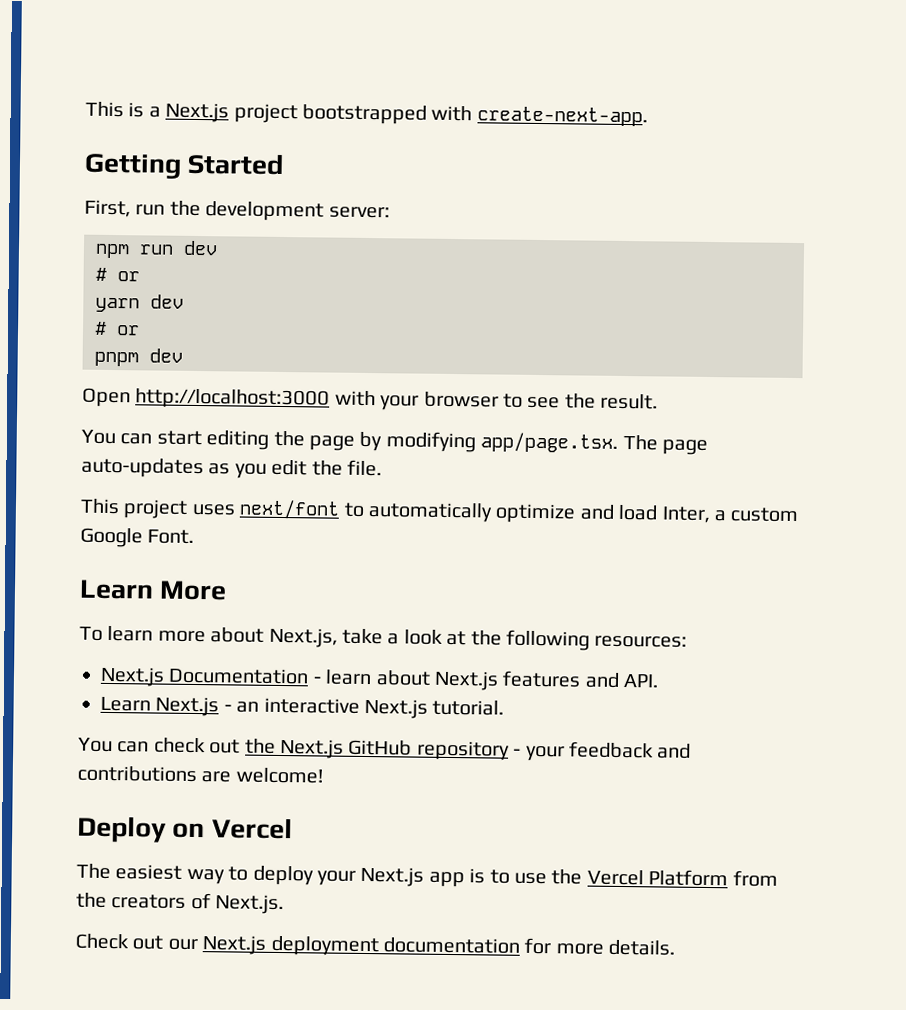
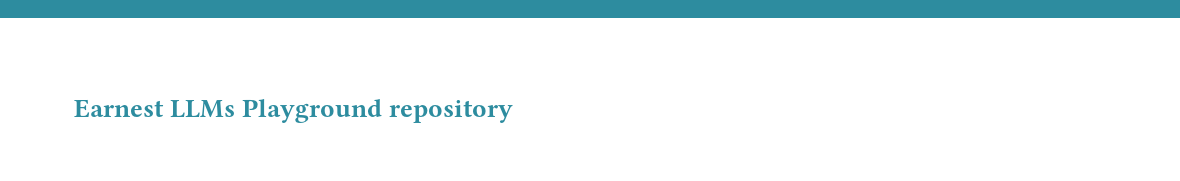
- This is a Next.js project bootstrapped with create-next-app.
- Getting Started
- First, run the development server:
- npm run dev
- # or
- yarn dev
- # or
- pnpm dev
- Open http://localhost:3000 with your browser to see the result.
- You can start editing the page by modifying app/page.tsx. The page auto-updates as you edit the file.
- This project uses next/font to automatically optimize and load Inter, a custom Google Font.
- Learn More
- To learn more about Next.js, take a look at the following resources:
- Next.js Documentation - learn about Next.js features and API.
- Learn Next.js - an interactive Next.js tutorial.
- You can check out the Next.js GitHub repository - your feedback and contributions are welcome!
- Deploy on Vercel
- The easiest way to deploy your Next.js app is to use the Vercel Platform from the creators of Next.js.
- Check out our Next.js deployment documentation for more details.
+ Earnest LLMs Playground repository

